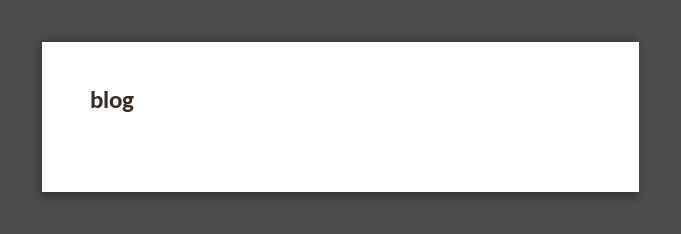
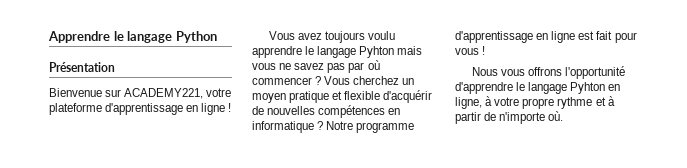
- blog
+ Apprendre le langage Python
+ Présentation
+ Bienvenue sur ACADEMY221, votre plateforme d'apprentissage en ligne !
+ Vous avez toujours voulu apprendre le langage Pyhton mais vous ne savez pas par où commencer ? Vous cherchez un moyen pratique et flexible d'acquérir de nouvelles compétences en informatique ? Notre programme d'apprentissage en ligne est fait pour vous !
+ Nous vous offrons l'opportunité d'apprendre le langage Pyhton en ligne, à votre propre rythme et à partir de n'importe où.

